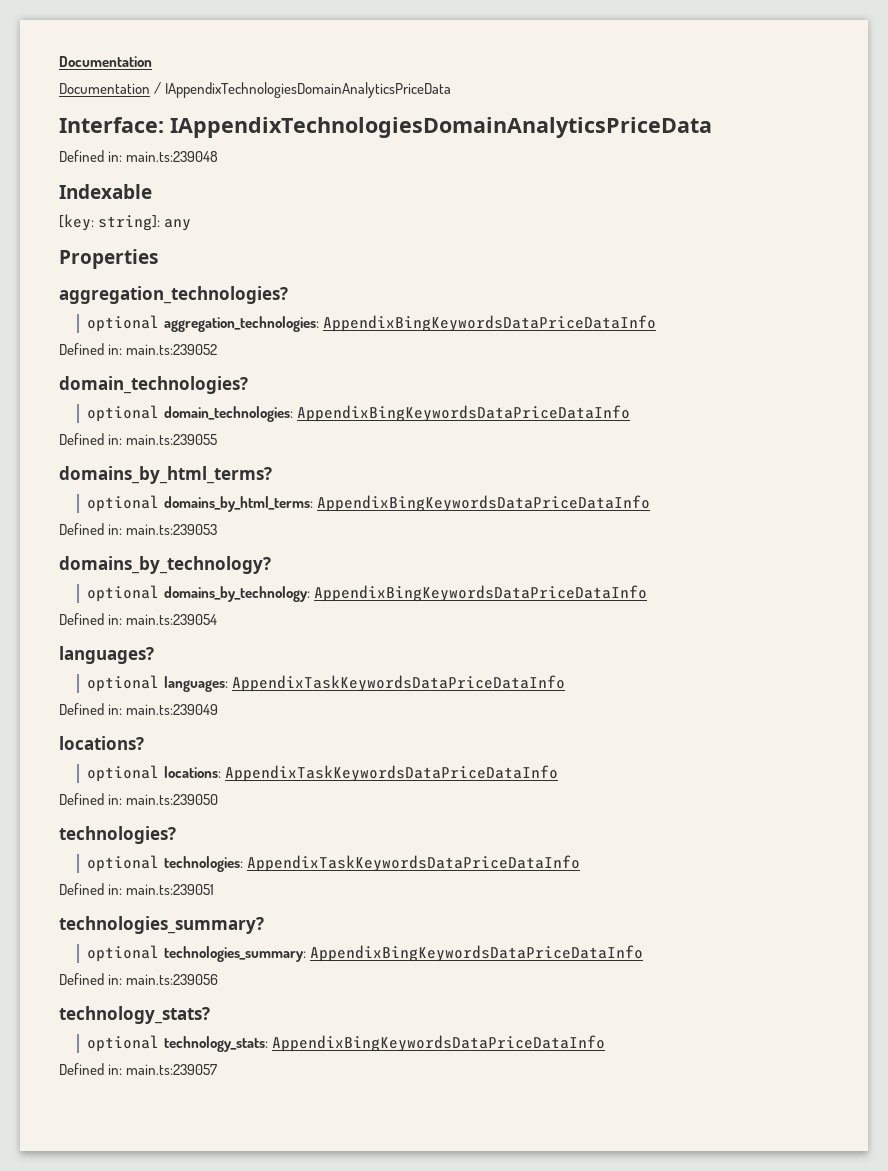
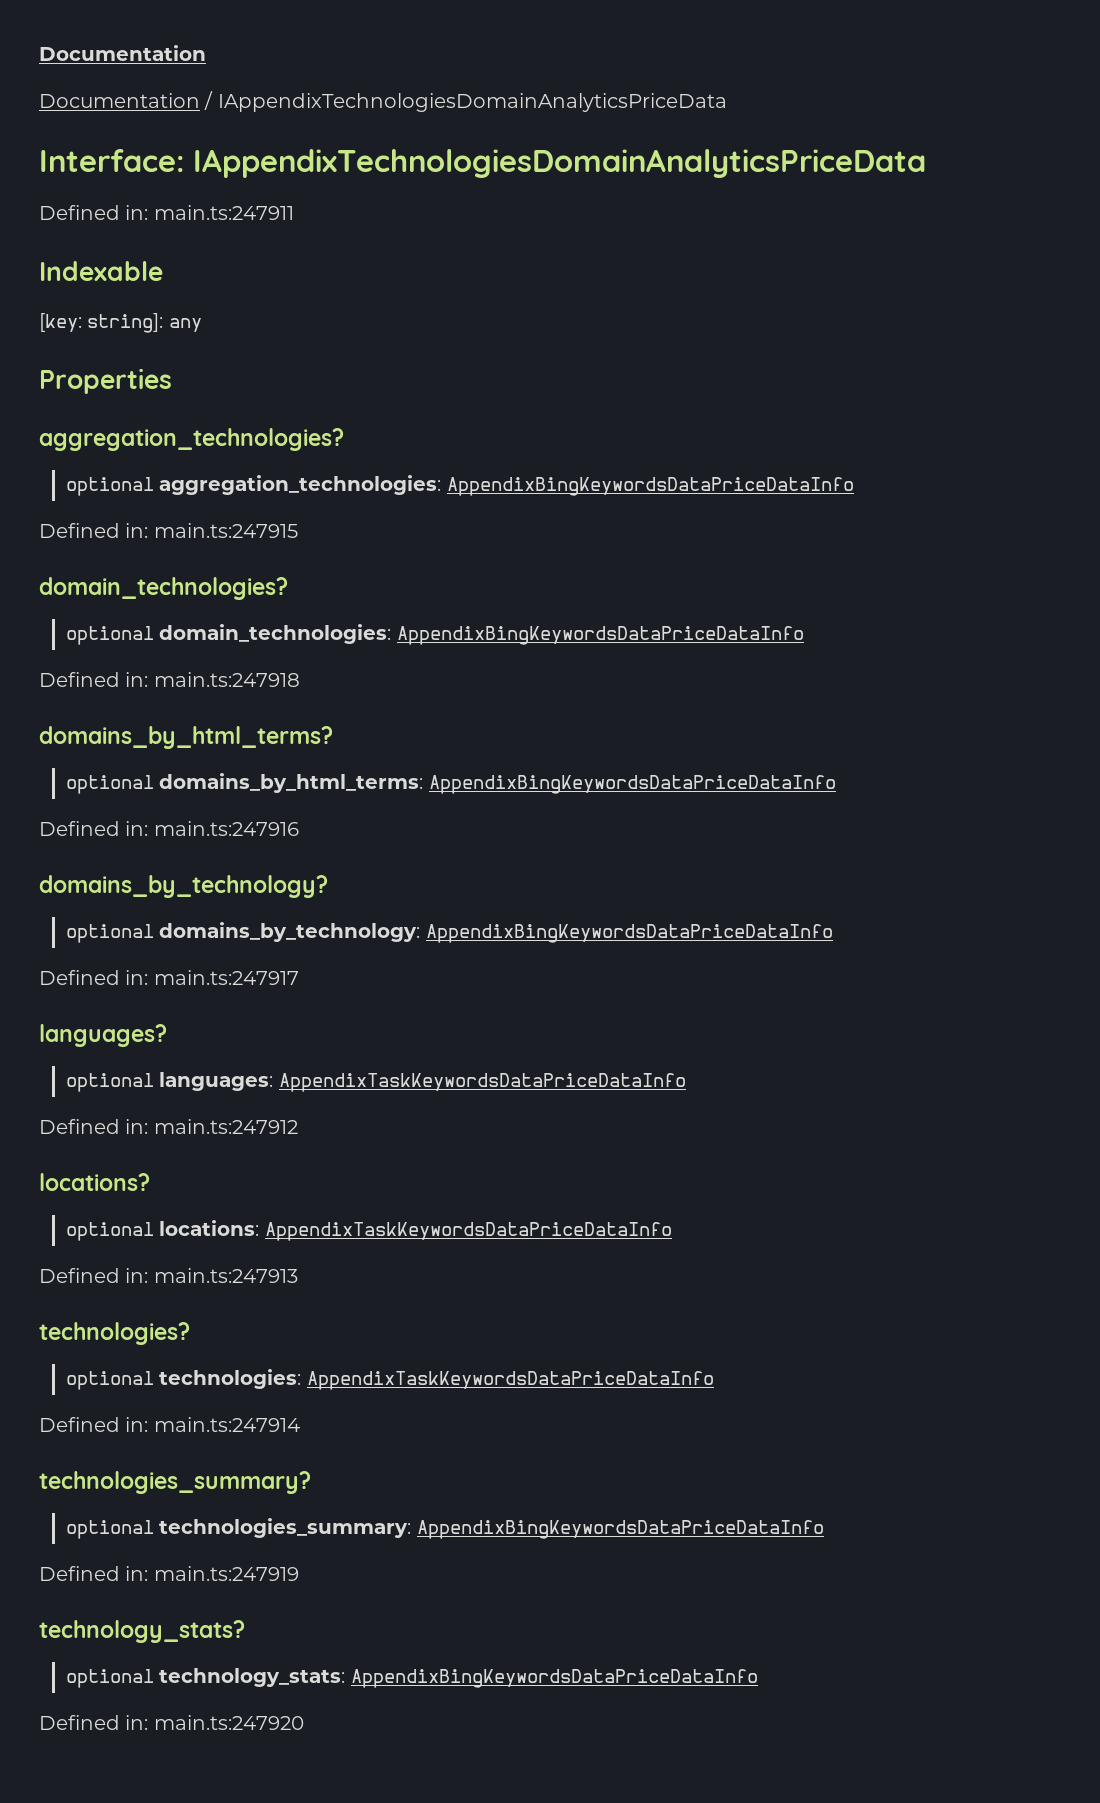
- Defined in: main.ts:239048
+ Defined in: main.ts:247911
- Defined in: main.ts:239052
+ Defined in: main.ts:247915
- Defined in: main.ts:239055
+ Defined in: main.ts:247918
- Defined in: main.ts:239053
+ Defined in: main.ts:247916
- Defined in: main.ts:239054
+ Defined in: main.ts:247917
- Defined in: main.ts:239049
+ Defined in: main.ts:247912
- Defined in: main.ts:239050
+ Defined in: main.ts:247913
- Defined in: main.ts:239051
+ Defined in: main.ts:247914
- Defined in: main.ts:239056
+ Defined in: main.ts:247919
- Defined in: main.ts:239057
+ Defined in: main.ts:247920

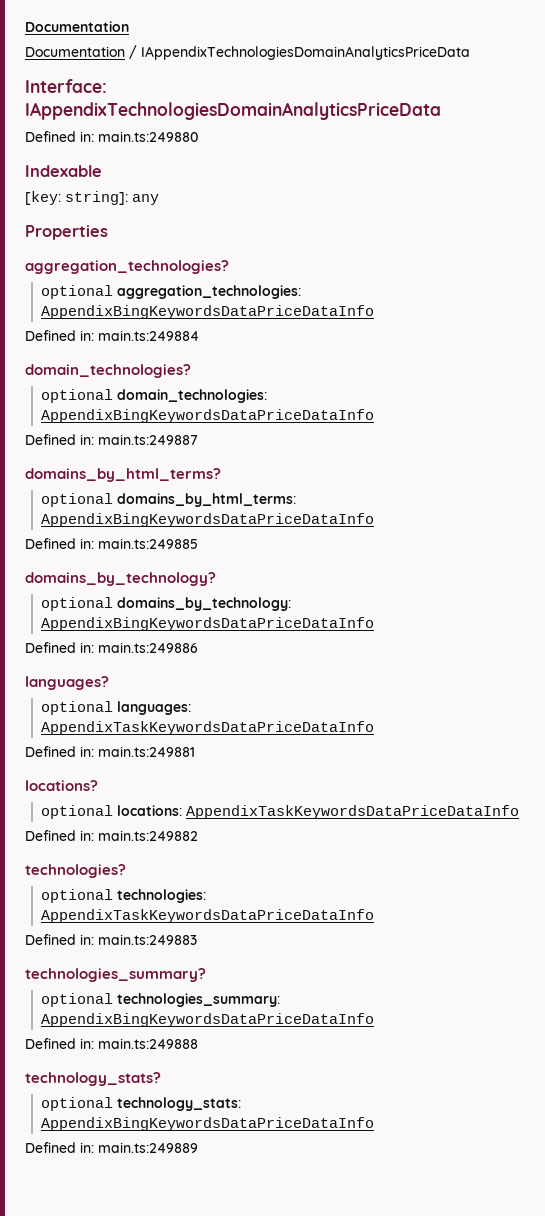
- Defined in: main.ts:247911
+ Defined in: main.ts:249880
- Defined in: main.ts:247915
+ Defined in: main.ts:249884
- Defined in: main.ts:247918
+ Defined in: main.ts:249887
- Defined in: main.ts:247916
+ Defined in: main.ts:249885
- Defined in: main.ts:247917
+ Defined in: main.ts:249886
- Defined in: main.ts:247912
+ Defined in: main.ts:249881
- Defined in: main.ts:247913
+ Defined in: main.ts:249882
- Defined in: main.ts:247914
+ Defined in: main.ts:249883
- Defined in: main.ts:247919
+ Defined in: main.ts:249888
- Defined in: main.ts:247920
+ Defined in: main.ts:249889

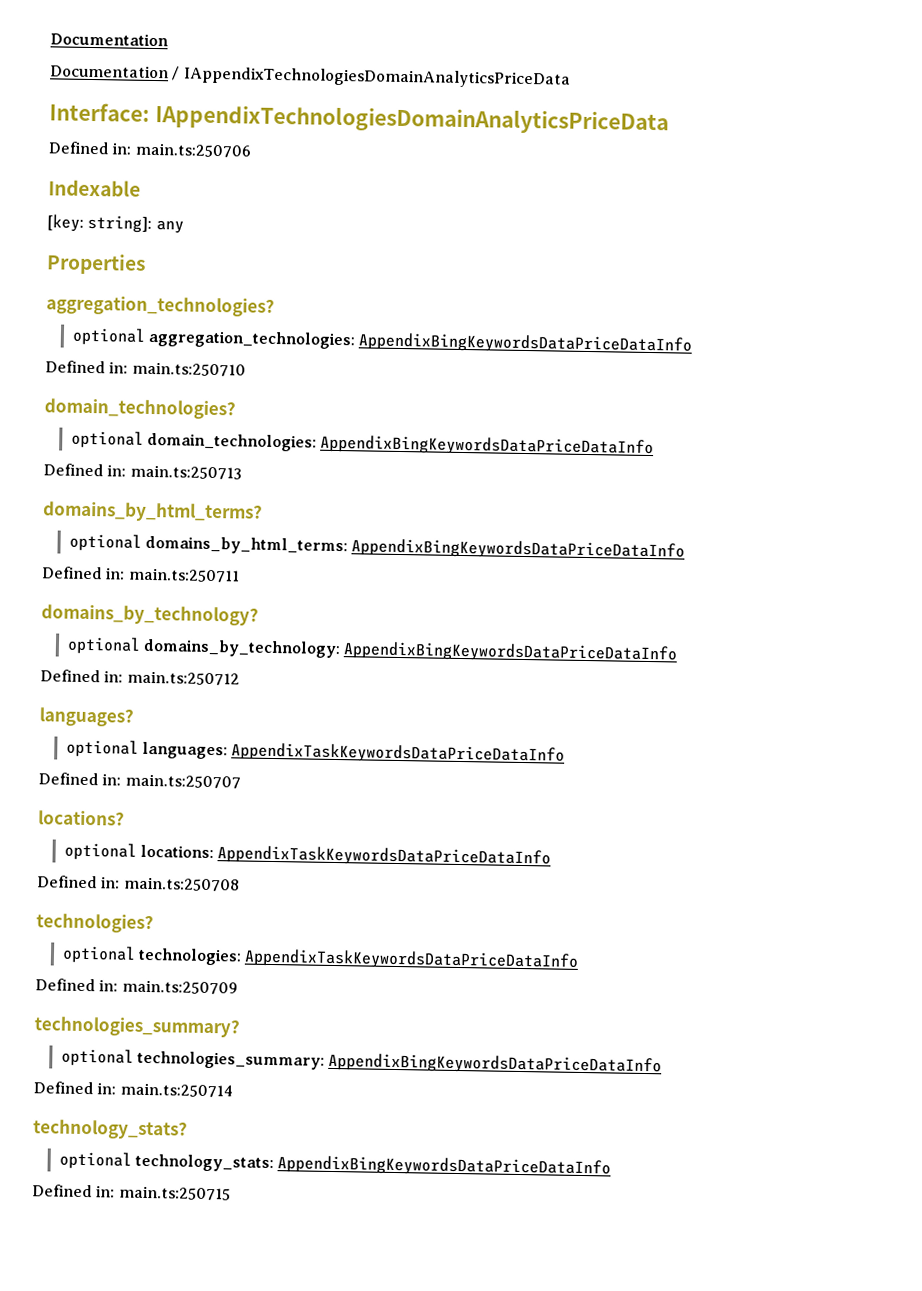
- Defined in: main.ts:249880
+ Defined in: main.ts:250706
- Defined in: main.ts:249884
+ Defined in: main.ts:250710
- Defined in: main.ts:249887
+ Defined in: main.ts:250713
- Defined in: main.ts:249885
+ Defined in: main.ts:250711
- Defined in: main.ts:249886
+ Defined in: main.ts:250712
- Defined in: main.ts:249881
+ Defined in: main.ts:250707
- Defined in: main.ts:249882
+ Defined in: main.ts:250708
- Defined in: main.ts:249883
+ Defined in: main.ts:250709
- Defined in: main.ts:249888
+ Defined in: main.ts:250714
- Defined in: main.ts:249889
+ Defined in: main.ts:250715

